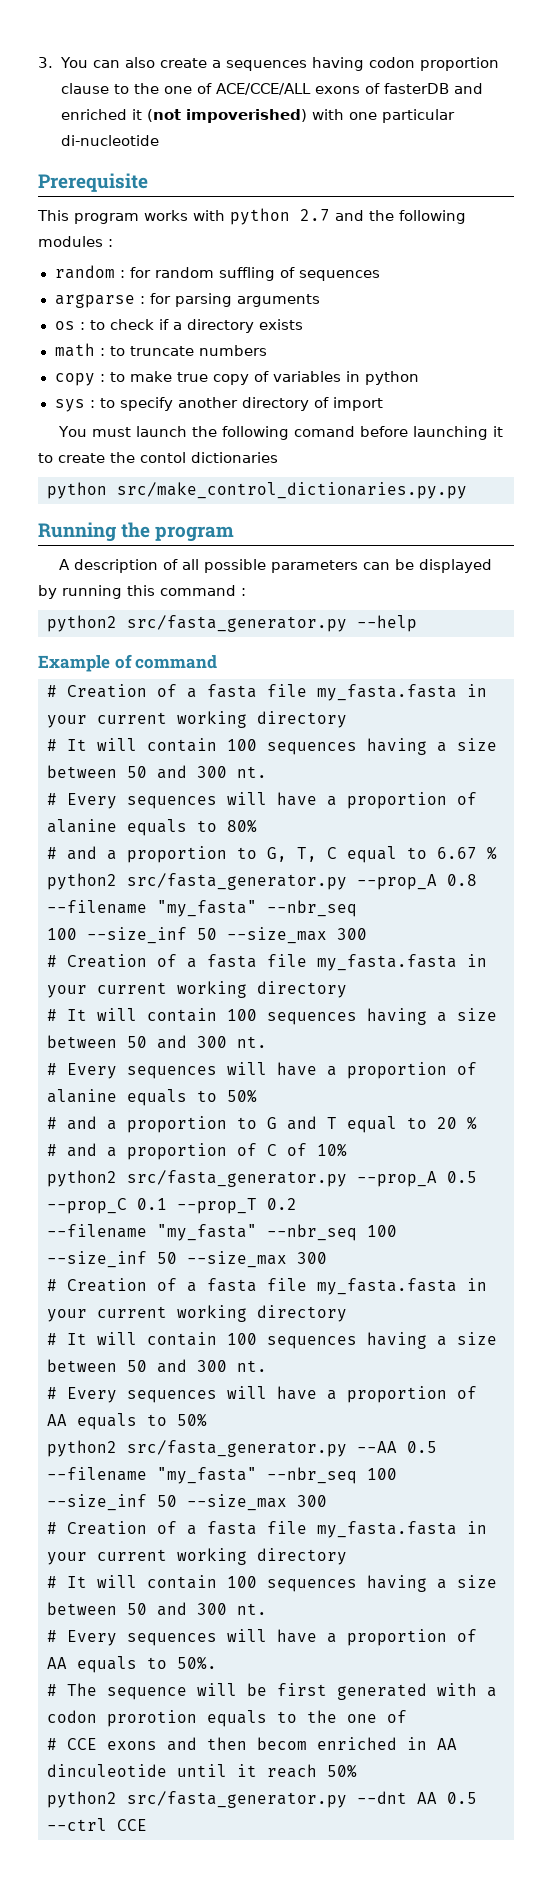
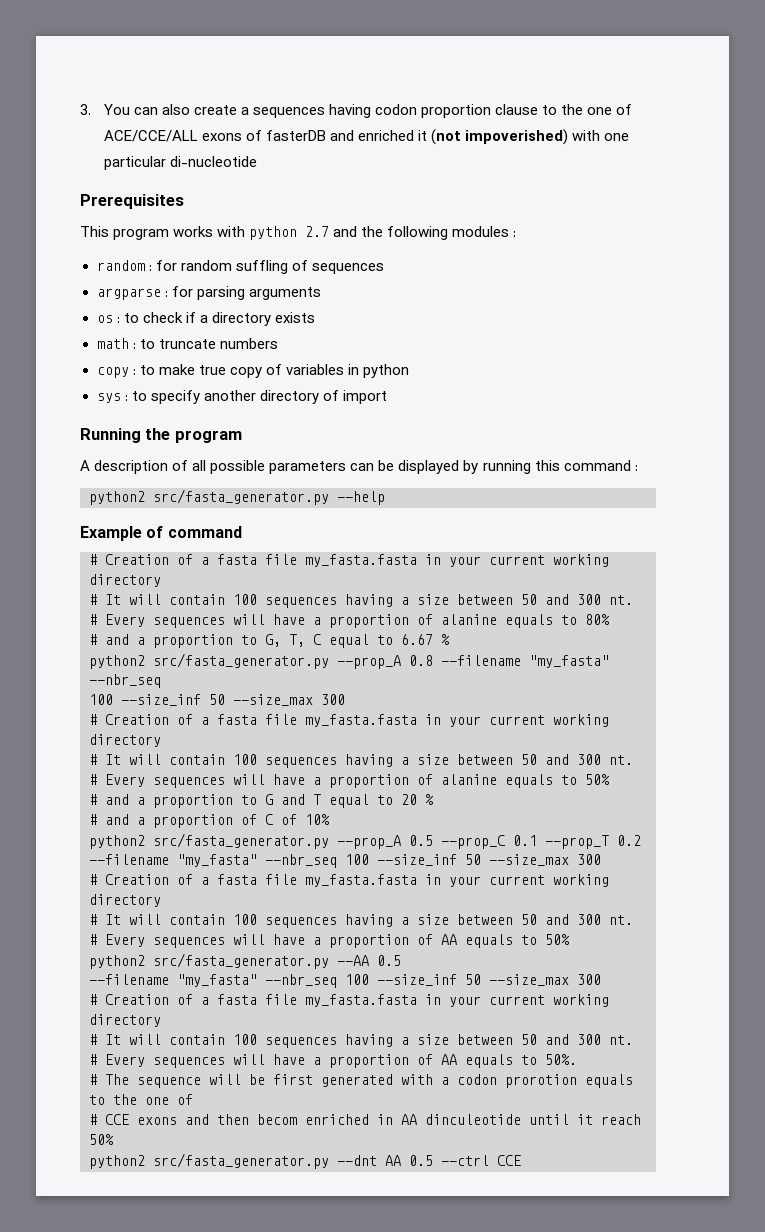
- Prerequisite
+ Prerequisites
- You must launch the following comand before launching it to create the contol dictionaries
- python src/make_control_dictionaries.py.py

